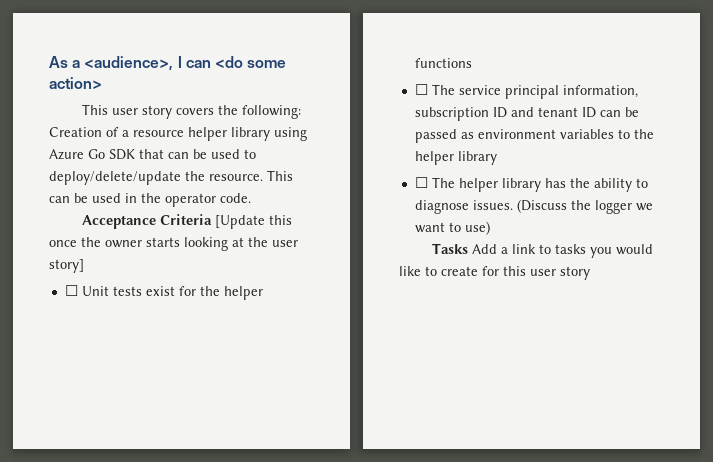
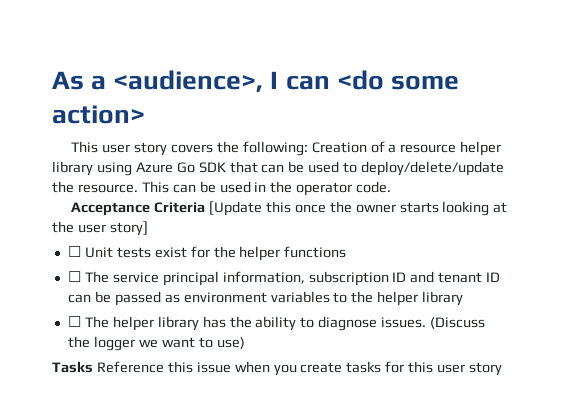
- Tasks Add a link to tasks you would like to create for this user story
+ Tasks Reference this issue when you create tasks for this user story

